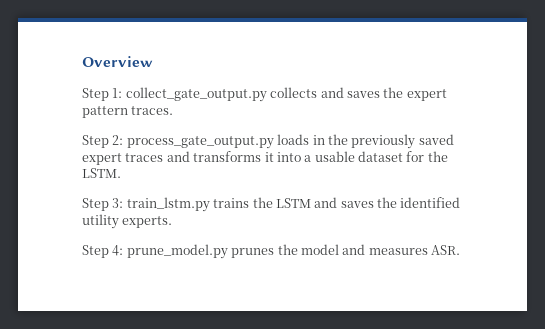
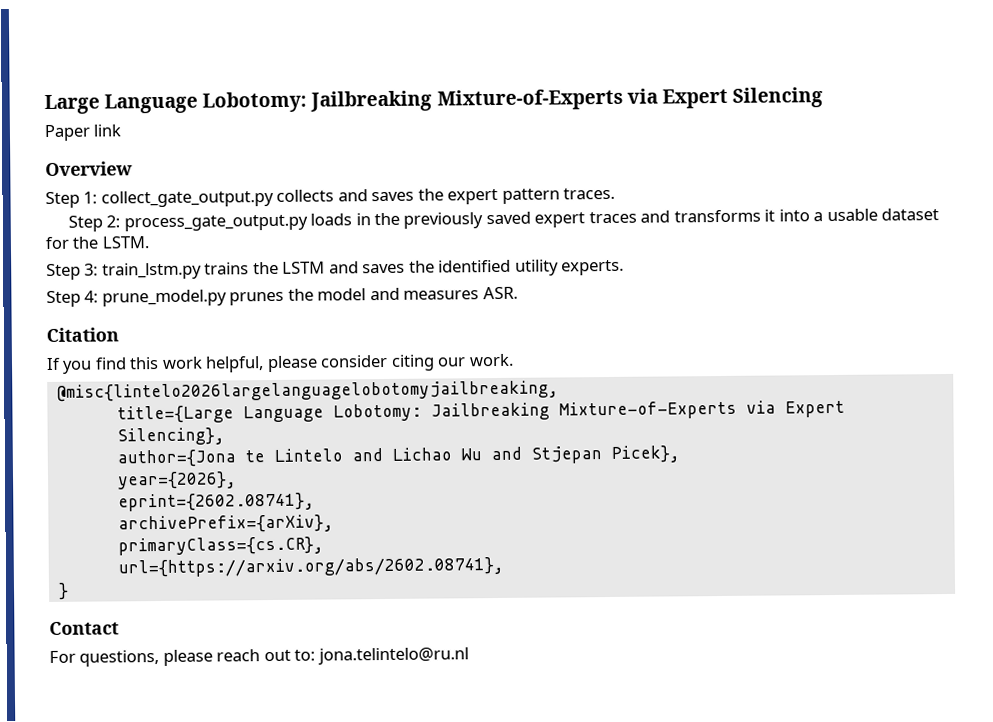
+ Large Language Lobotomy: Jailbreaking Mixture-of-Experts via Expert Silencing
+ Paper link
+ Citation
+ If you find this work helpful, please consider citing our work.
+ @misc{lintelo2026largelanguagelobotomyjailbreaking,
+ title={Large Language Lobotomy: Jailbreaking Mixture-of-Experts via Expert Silencing},
+ author={Jona te Lintelo and Lichao Wu and Stjepan Picek},
+ year={2026},
+ eprint={2602.08741},
+ archivePrefix={arXiv},
+ primaryClass={cs.CR},
+ url={https://arxiv.org/abs/2602.08741},
+ }
+ Contact
+ For questions, please reach out to: jona.telintelo@ru.nl

